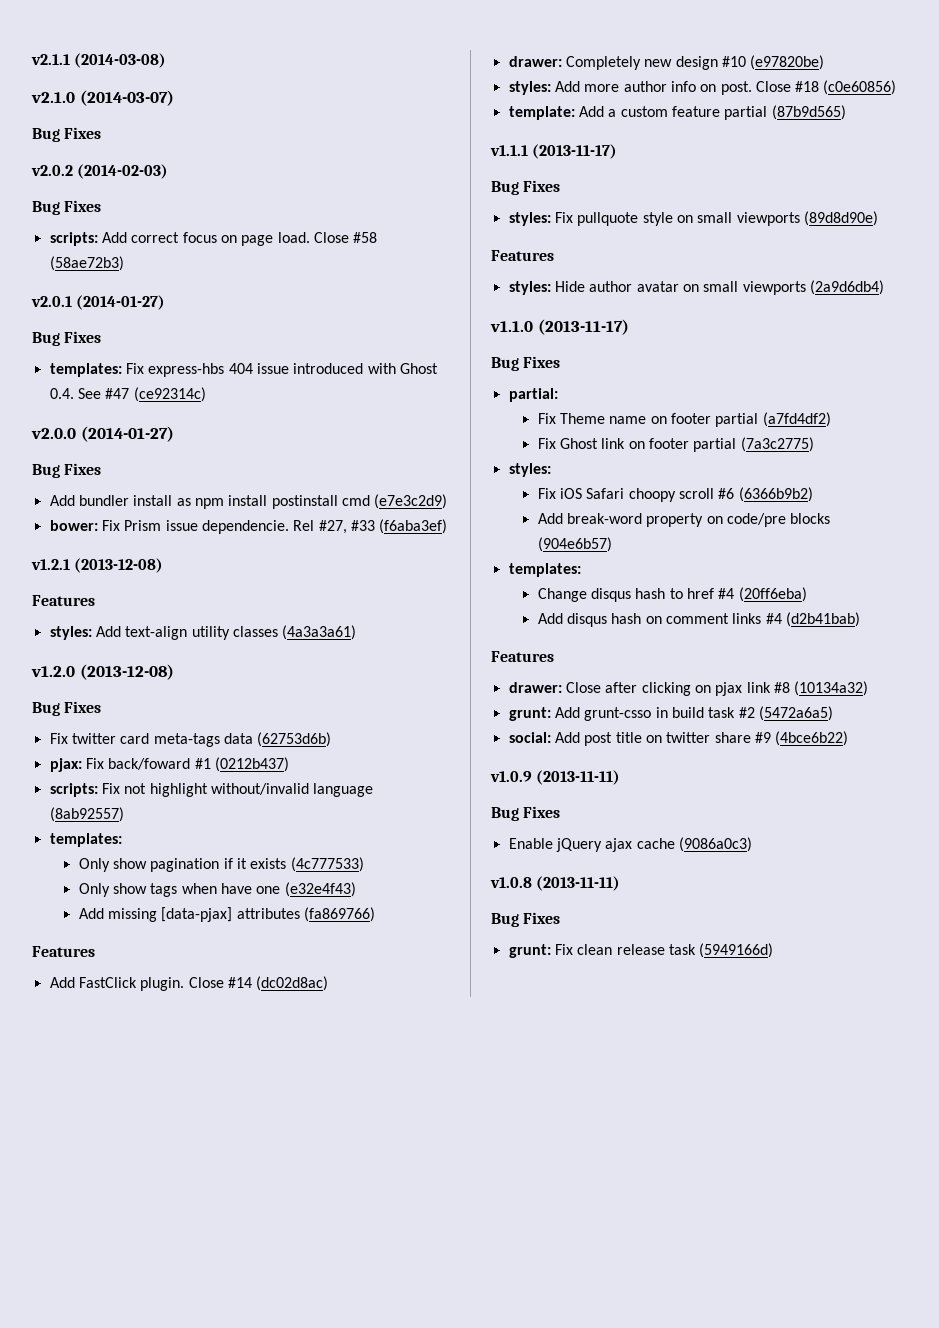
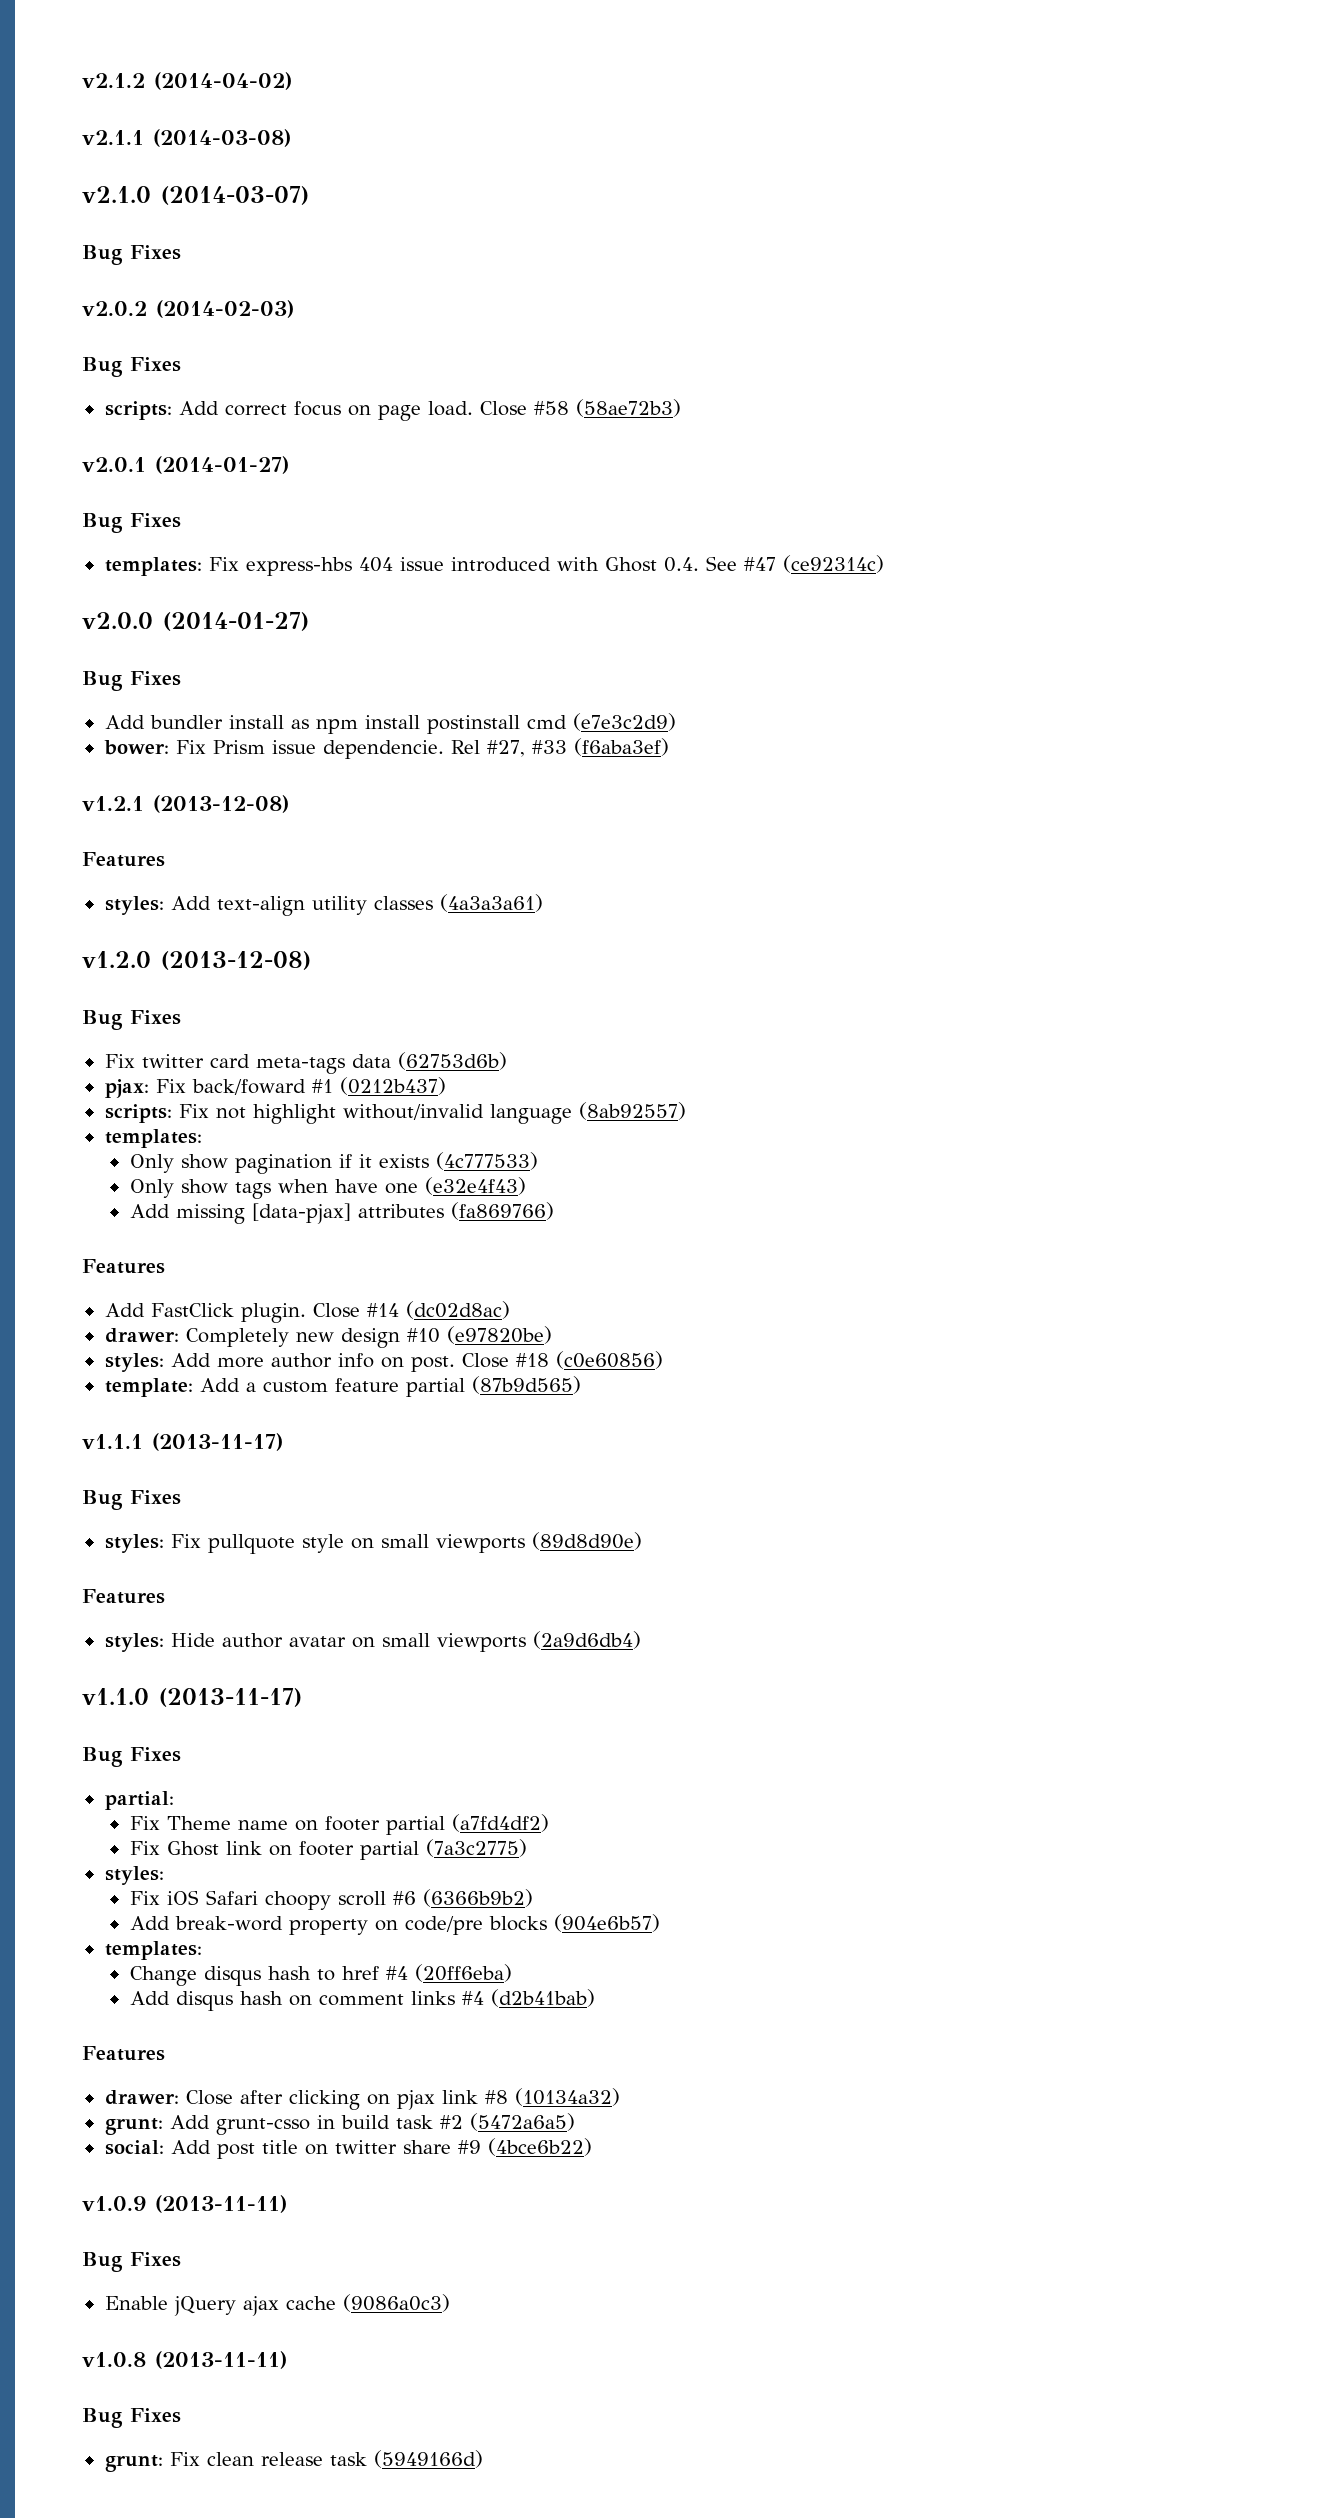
+ v2.1.2 (2014-04-02)

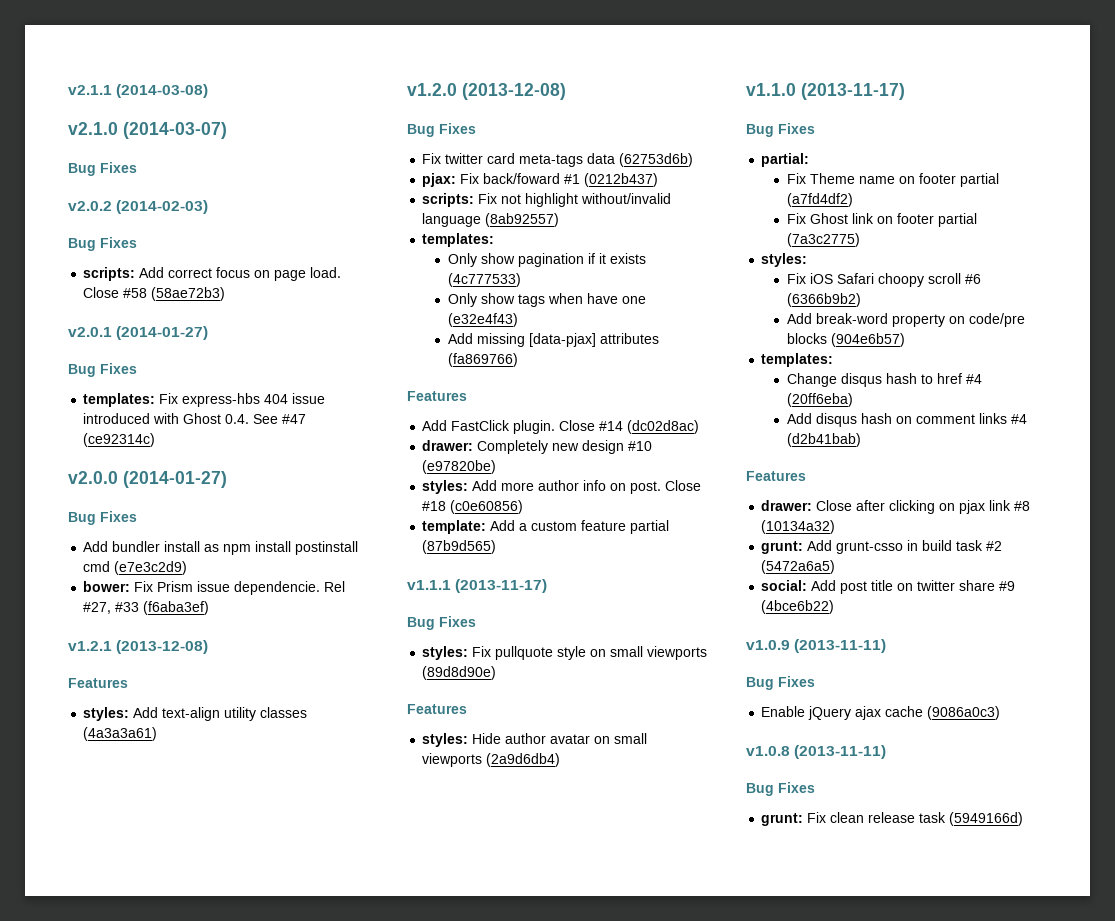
- v2.1.2 (2014-04-02)

